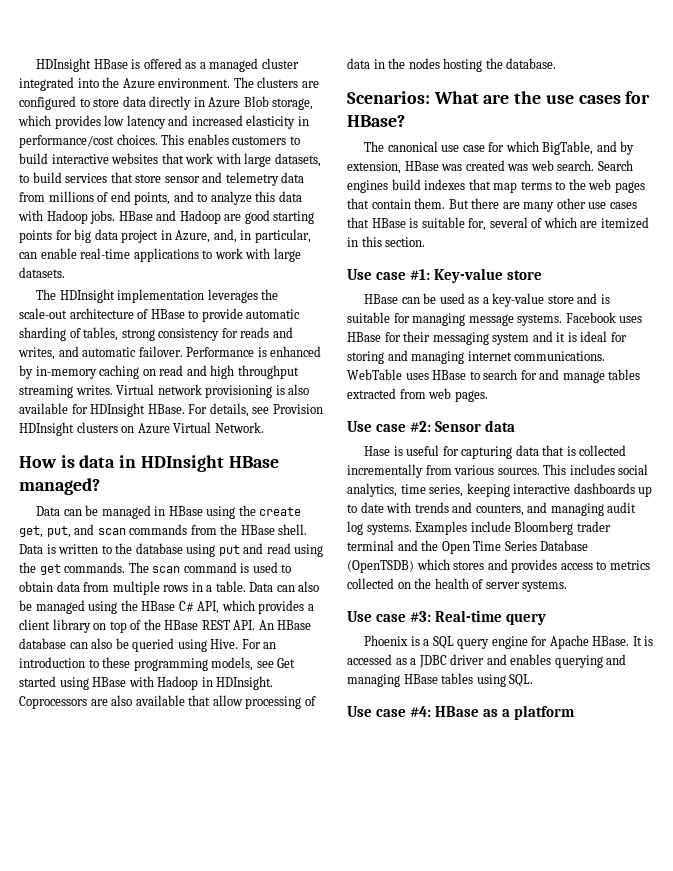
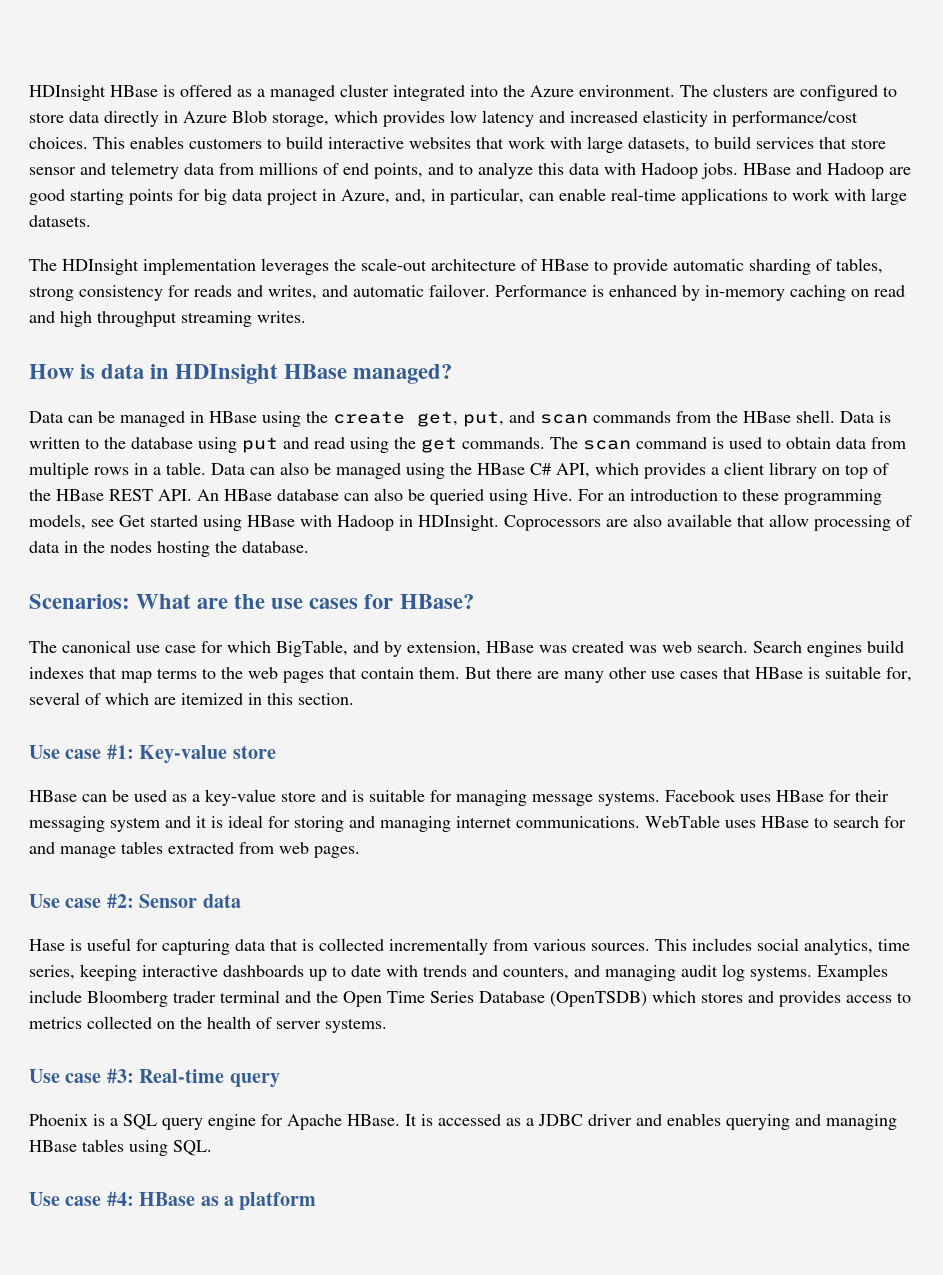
- Virtual network provisioning is also available for HDInsight HBase. For details, see Provision HDInsight clusters on Azure Virtual Network.

